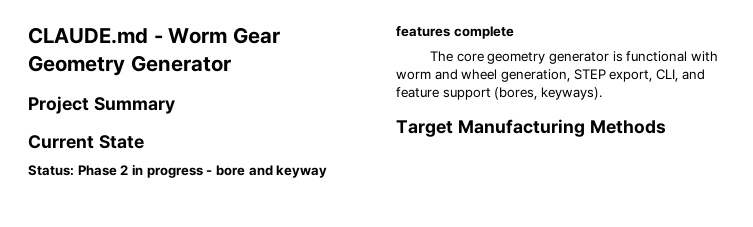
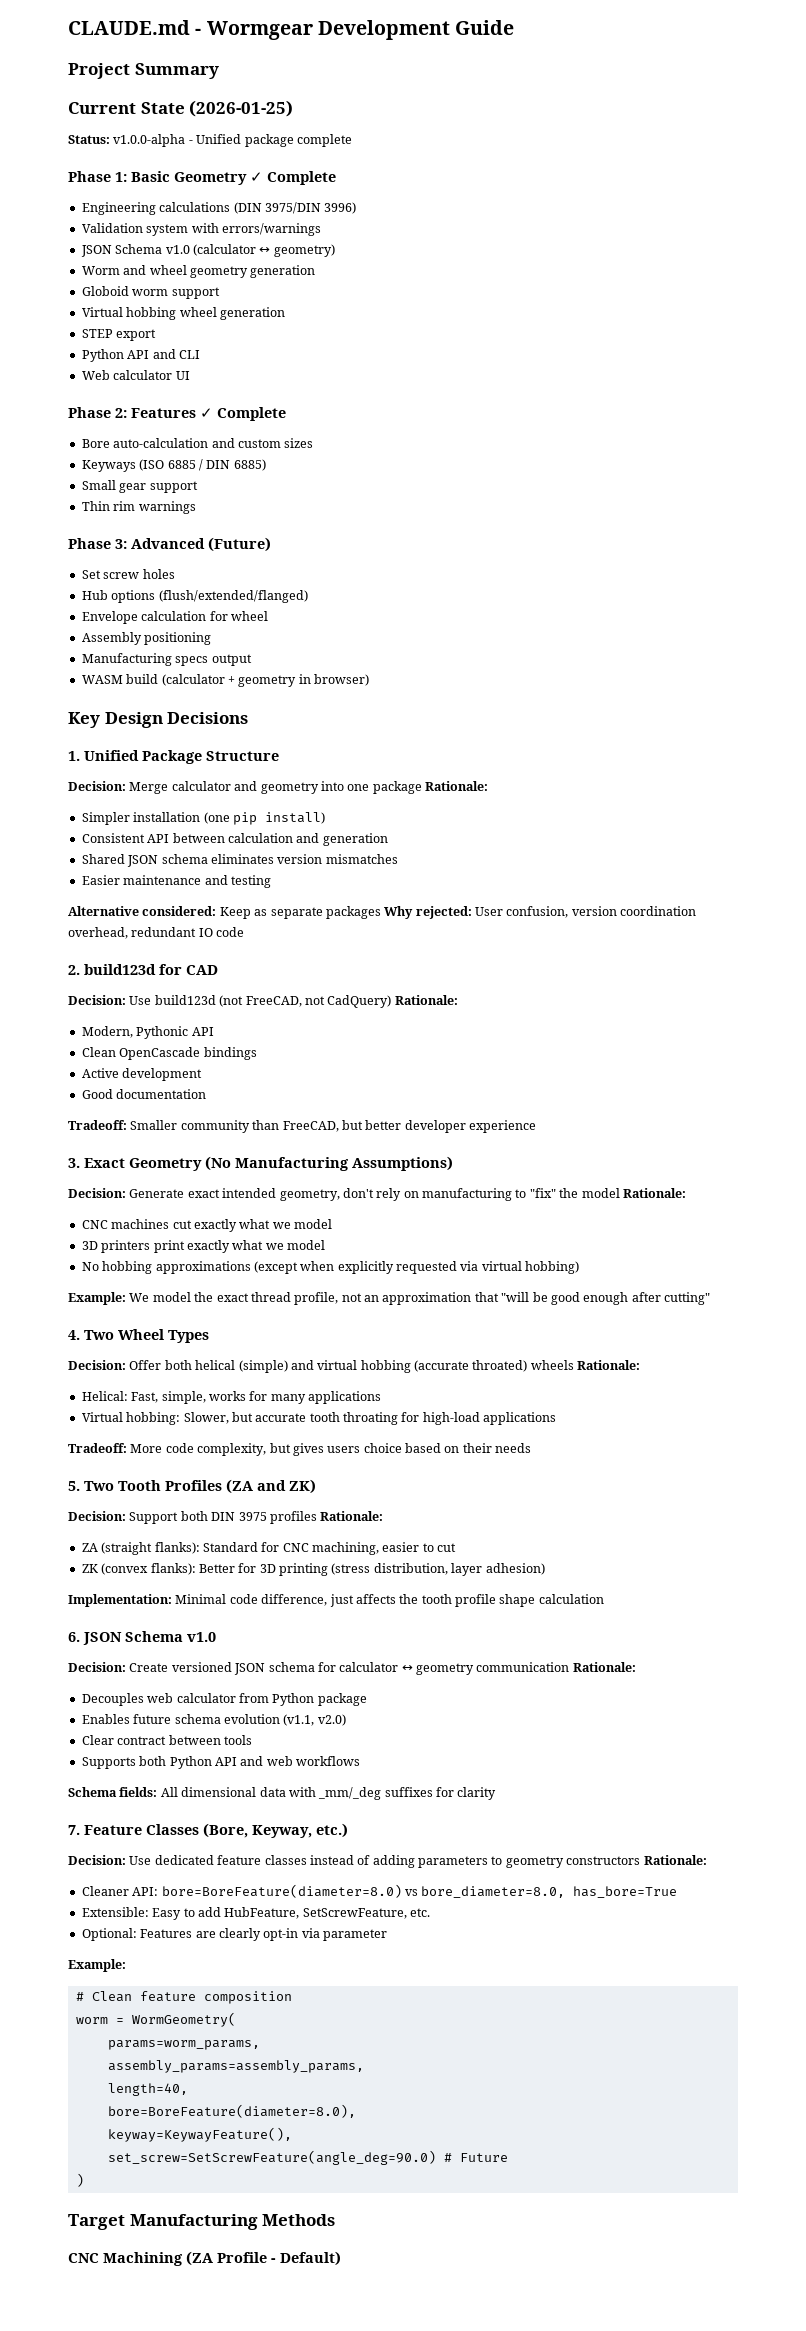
- CLAUDE.md - Worm Gear Geometry Generator
+ CLAUDE.md - Wormgear Development Guide
- Current State
+ Current State (2026-01-25)
- Status: Phase 2 in progress - bore and keyway features complete
- The core geometry generator is functional with worm and wheel generation, STEP export, CLI, and feature support (bores, keyways).
+ Status: v1.0.0-alpha - Unified package complete
+ Phase 1: Basic Geometry ✓ Complete
+ Engineering calculations (DIN 3975/DIN 3996)
+ Validation system with errors/warnings
+ JSON Schema v1.0 (calculator ↔ geometry)
+ Worm and wheel geometry generation
+ Globoid worm support
+ Virtual hobbing wheel generation
+ STEP export
+ Python API and CLI
+ Web calculator UI
+ Phase 2: Features ✓ Complete
+ Bore auto-calculation and custom sizes
+ Keyways (ISO 6885 / DIN 6885)
+ Small gear support
+ Thin rim warnings
+ Phase 3: Advanced (Future)
+ Set screw holes
+ Hub options (flush/extended/flanged)
+ Envelope calculation for wheel
+ Assembly positioning
+ Manufacturing specs output
+ WASM build (calculator + geometry in browser)
+ Key Design Decisions
+ 1. Unified Package Structure
+ Decision: Merge calculator and geometry into one package Rationale:
+ Simpler installation (one pip install)
+ Consistent API between calculation and generation
+ Shared JSON schema eliminates version mismatches
+ Easier maintenance and testing
+ Alternative considered: Keep as separate packages Why rejected: User confusion, version coordination overhead, redundant IO code
+ 2. build123d for CAD
+ Decision: Use build123d (not FreeCAD, not CadQuery) Rationale:
+ Modern, Pythonic API
+ Clean OpenCascade bindings
+ Active development
+ Good documentation
+ Tradeoff: Smaller community than FreeCAD, but better developer experience
+ 3. Exact Geometry (No Manufacturing Assumptions)
+ Decision: Generate exact intended geometry, don't rely on manufacturing to "fix" the model Rationale:
+ CNC machines cut exactly what we model
+ 3D printers print exactly what we model
+ No hobbing approximations (except when explicitly requested via virtual hobbing)
+ Example: We model the exact thread profile, not an approximation that "will be good enough after cutting"
+ 4. Two Wheel Types
+ Decision: Offer both helical (simple) and virtual hobbing (accurate throated) wheels Rationale:
+ Helical: Fast, simple, works for many applications
+ Virtual hobbing: Slower, but accurate tooth throating for high-load applications
+ Tradeoff: More code complexity, but gives users choice based on their needs
+ 5. Two Tooth Profiles (ZA and ZK)
+ Decision: Support both DIN 3975 profiles Rationale:
+ ZA (straight flanks): Standard for CNC machining, easier to cut
+ ZK (convex flanks): Better for 3D printing (stress distribution, layer adhesion)
+ Implementation: Minimal code difference, just affects the tooth profile shape calculation
+ 6. JSON Schema v1.0
+ Decision: Create versioned JSON schema for calculator ↔ geometry communication Rationale:
+ Decouples web calculator from Python package
+ Enables future schema evolution (v1.1, v2.0)
+ Clear contract between tools
+ Supports both Python API and web workflows
+ Schema fields: All dimensional data with _mm/_deg suffixes for clarity
+ 7. Feature Classes (Bore, Keyway, etc.)
+ Decision: Use dedicated feature classes instead of adding parameters to geometry constructors Rationale:
+ Cleaner API: bore=BoreFeature(diameter=8.0) vs bore_diameter=8.0, has_bore=True
+ Extensible: Easy to add HubFeature, SetScrewFeature, etc.
+ Optional: Features are clearly opt-in via parameter
+ Example:
+ # Clean feature composition
+ worm = WormGeometry(
+ params=worm_params,
+ assembly_params=assembly_params,
+ length=40,
+ bore=BoreFeature(diameter=8.0),
+ keyway=KeywayFeature(),
+ set_screw=SetScrewFeature(angle_deg=90.0) # Future
+ )
  Target Manufacturing Methods
+ CNC Machining (ZA Profile - Default)

